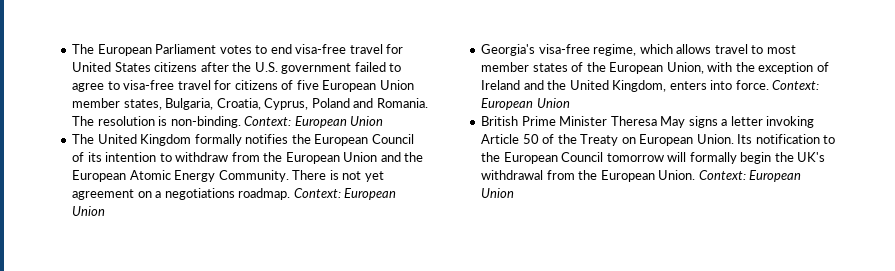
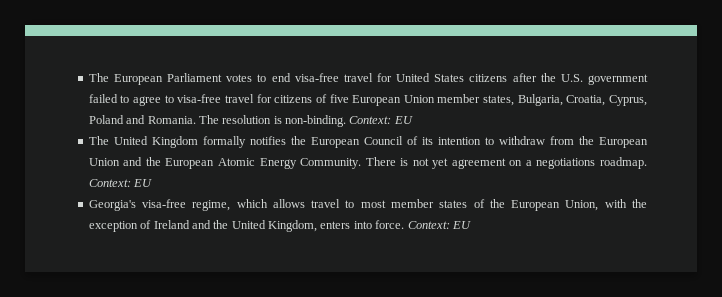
- The resolution is non-binding. Context: European Union
+ The resolution is non-binding. Context: EU
- There is not yet agreement on a negotiations roadmap. Context: European Union
+ There is not yet agreement on a negotiations roadmap. Context: EU
- Georgia's visa-free regime, which allows travel to most member states of the European Union, with the exception of Ireland and the United Kingdom, enters into force. Context: European Union
- British Prime Minister Theresa May signs a letter invoking Article 50 of the Treaty on European Union. Its notification to the European Council tomorrow will formally begin the UK's withdrawal from the European Union. Context: European Union
+ Georgia's visa-free regime, which allows travel to most member states of the European Union, with the exception of Ireland and the United Kingdom, enters into force. Context: EU

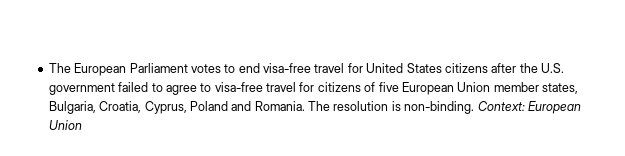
- The resolution is non-binding. Context: EU
- The United Kingdom formally notifies the European Council of its intention to withdraw from the European Union and the European Atomic Energy Community. There is not yet agreement on a negotiations roadmap. Context: EU
- Georgia's visa-free regime, which allows travel to most member states of the European Union, with the exception of Ireland and the United Kingdom, enters into force. Context: EU
+ The resolution is non-binding. Context: European Union

